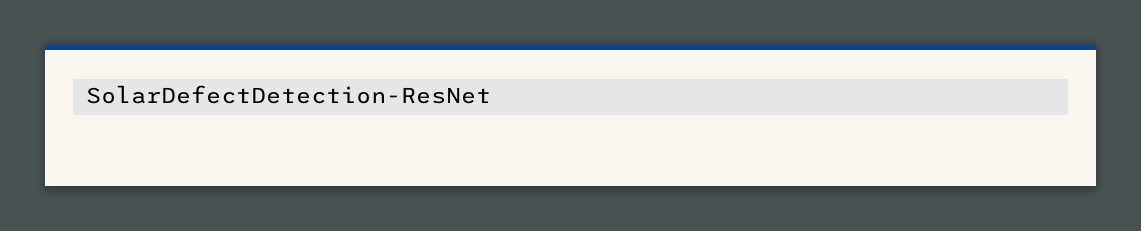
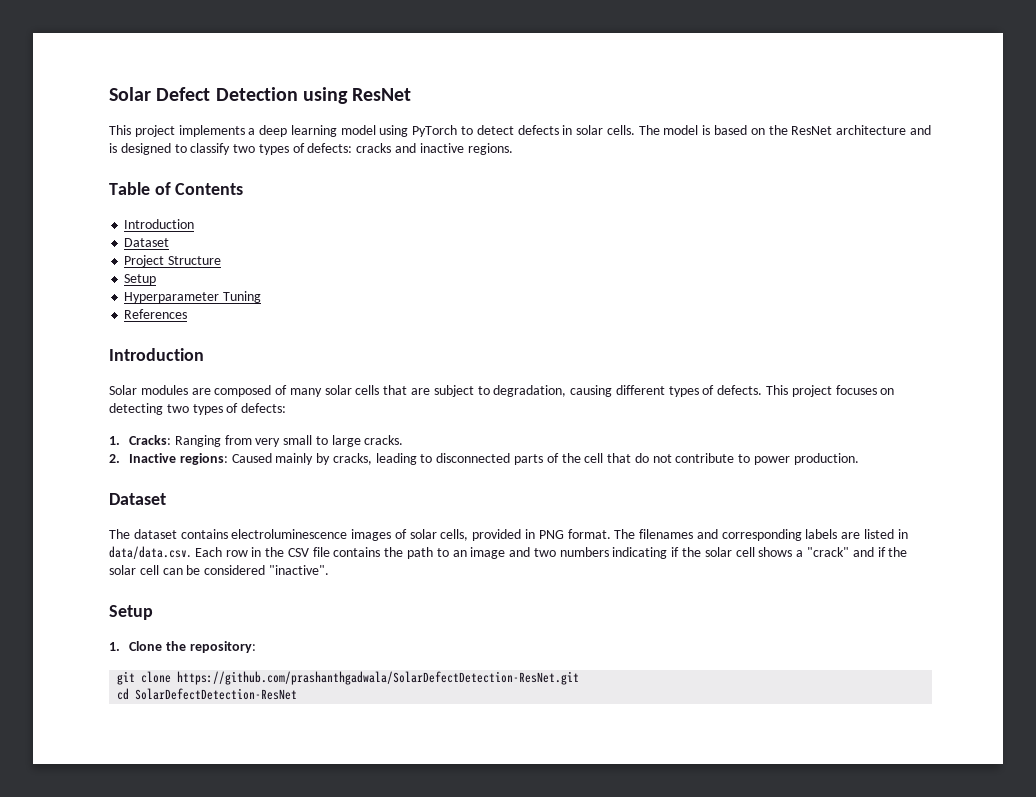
- SolarDefectDetection-ResNet
+ Solar Defect Detection using ResNet
+ This project implements a deep learning model using PyTorch to detect defects in solar cells. The model is based on the ResNet architecture and is designed to classify two types of defects: cracks and inactive regions.
+ Table of Contents
+ Introduction
+ Dataset
+ Project Structure
+ Setup
+ Hyperparameter Tuning
+ References
+ Introduction
+ Solar modules are composed of many solar cells that are subject to degradation, causing different types of defects. This project focuses on detecting two types of defects:
+ 1. Cracks: Ranging from very small to large cracks.
+ 2. Inactive regions: Caused mainly by cracks, leading to disconnected parts of the cell that do not contribute to power production.
+ Dataset
+ The dataset contains electroluminescence images of solar cells, provided in PNG format. The filenames and corresponding labels are listed in data/data.csv. Each row in the CSV file contains the path to an image and two numbers indicating if the solar cell shows a "crack" and if the solar cell can be considered "inactive".
+ Setup
+ 1. Clone the repository:
+ git clone https://github.com/prashanthgadwala/SolarDefectDetection-ResNet.git
+ cd SolarDefectDetection-ResNet

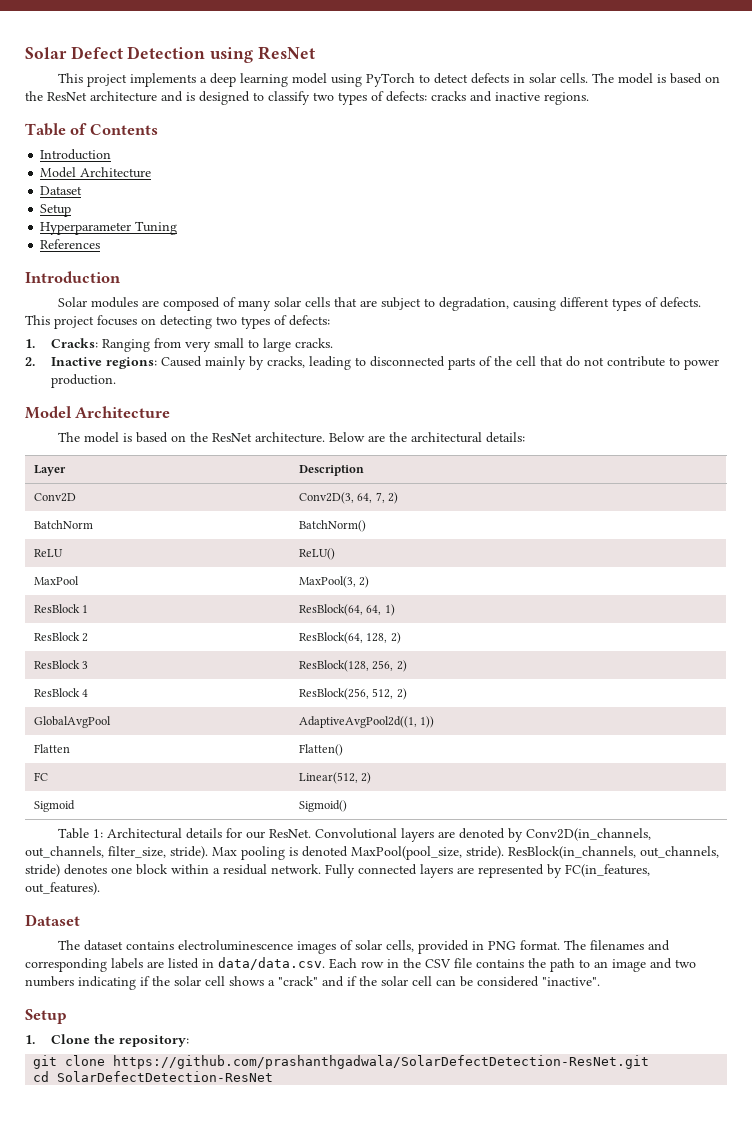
  Table of Contents
  Introduction
+ Model Architecture
  Dataset
- Project Structure
  2. Inactive regions: Caused mainly by cracks, leading to disconnected parts of the cell that do not contribute to power production.
+ Model Architecture
+ The model is based on the ResNet architecture. Below are the architectural details:
+ Layer | Description
+ Conv2D | Conv2D(3, 64, 7, 2)
+ BatchNorm | BatchNorm()
+ ReLU | ReLU()
+ MaxPool | MaxPool(3, 2)
+ ResBlock 1 | ResBlock(64, 64, 1)
+ ResBlock 2 | ResBlock(64, 128, 2)
+ ResBlock 3 | ResBlock(128, 256, 2)
+ ResBlock 4 | ResBlock(256, 512, 2)
+ GlobalAvgPool | AdaptiveAvgPool2d((1, 1))
+ Flatten | Flatten()
+ FC | Linear(512, 2)
+ Sigmoid | Sigmoid()
+ Table 1: Architectural details for our ResNet. Convolutional layers are denoted by Conv2D(in_channels, out_channels, filter_size, stride). Max pooling is denoted MaxPool(pool_size, stride). ResBlock(in_channels, out_channels, stride) denotes one block within a residual network. Fully connected layers are represented by FC(in_features, out_features).

